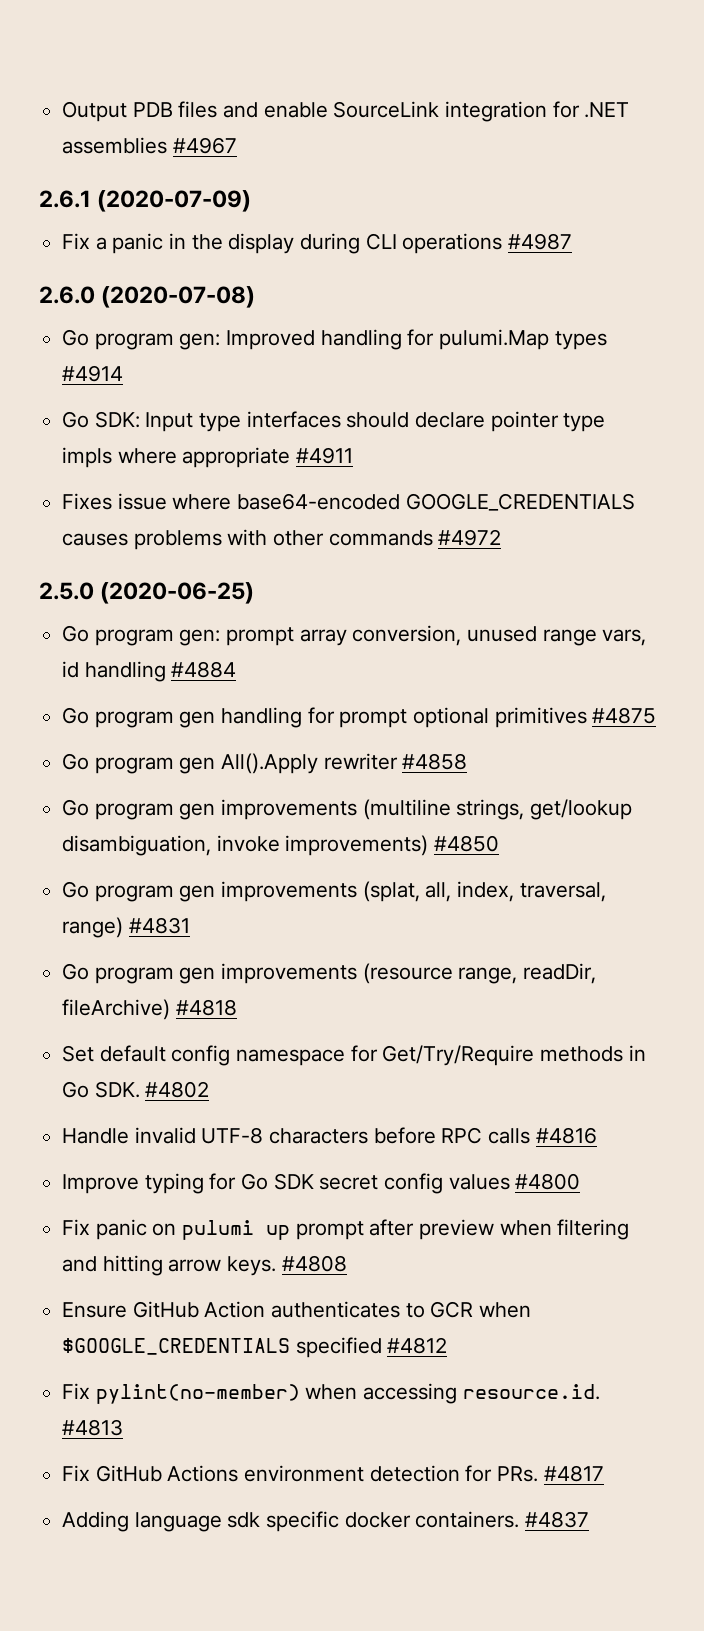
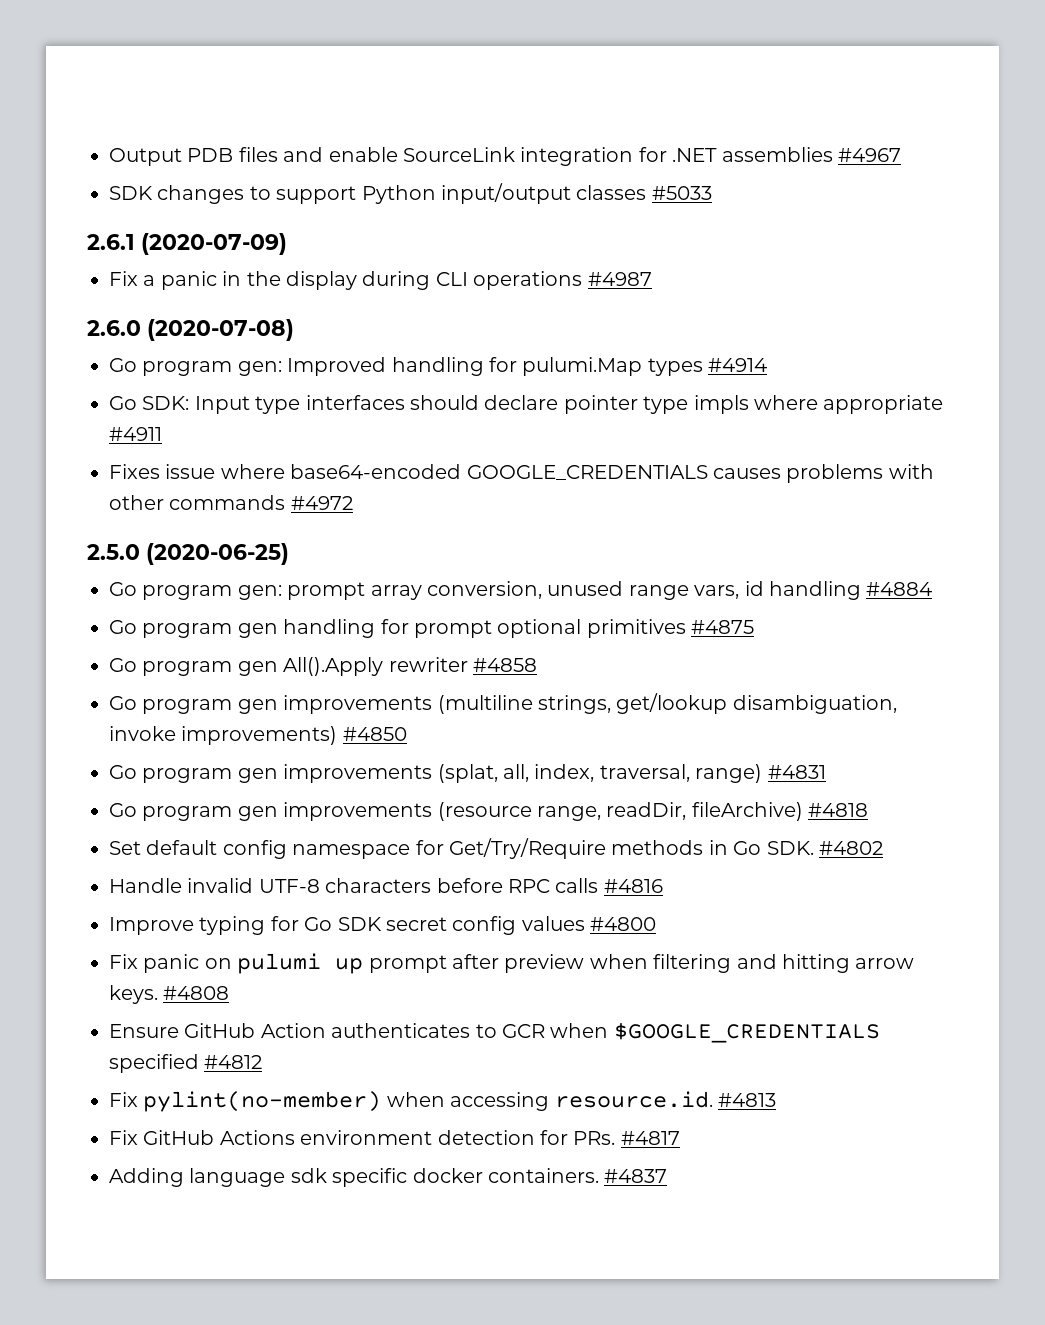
+ SDK changes to support Python input/output classes #5033

